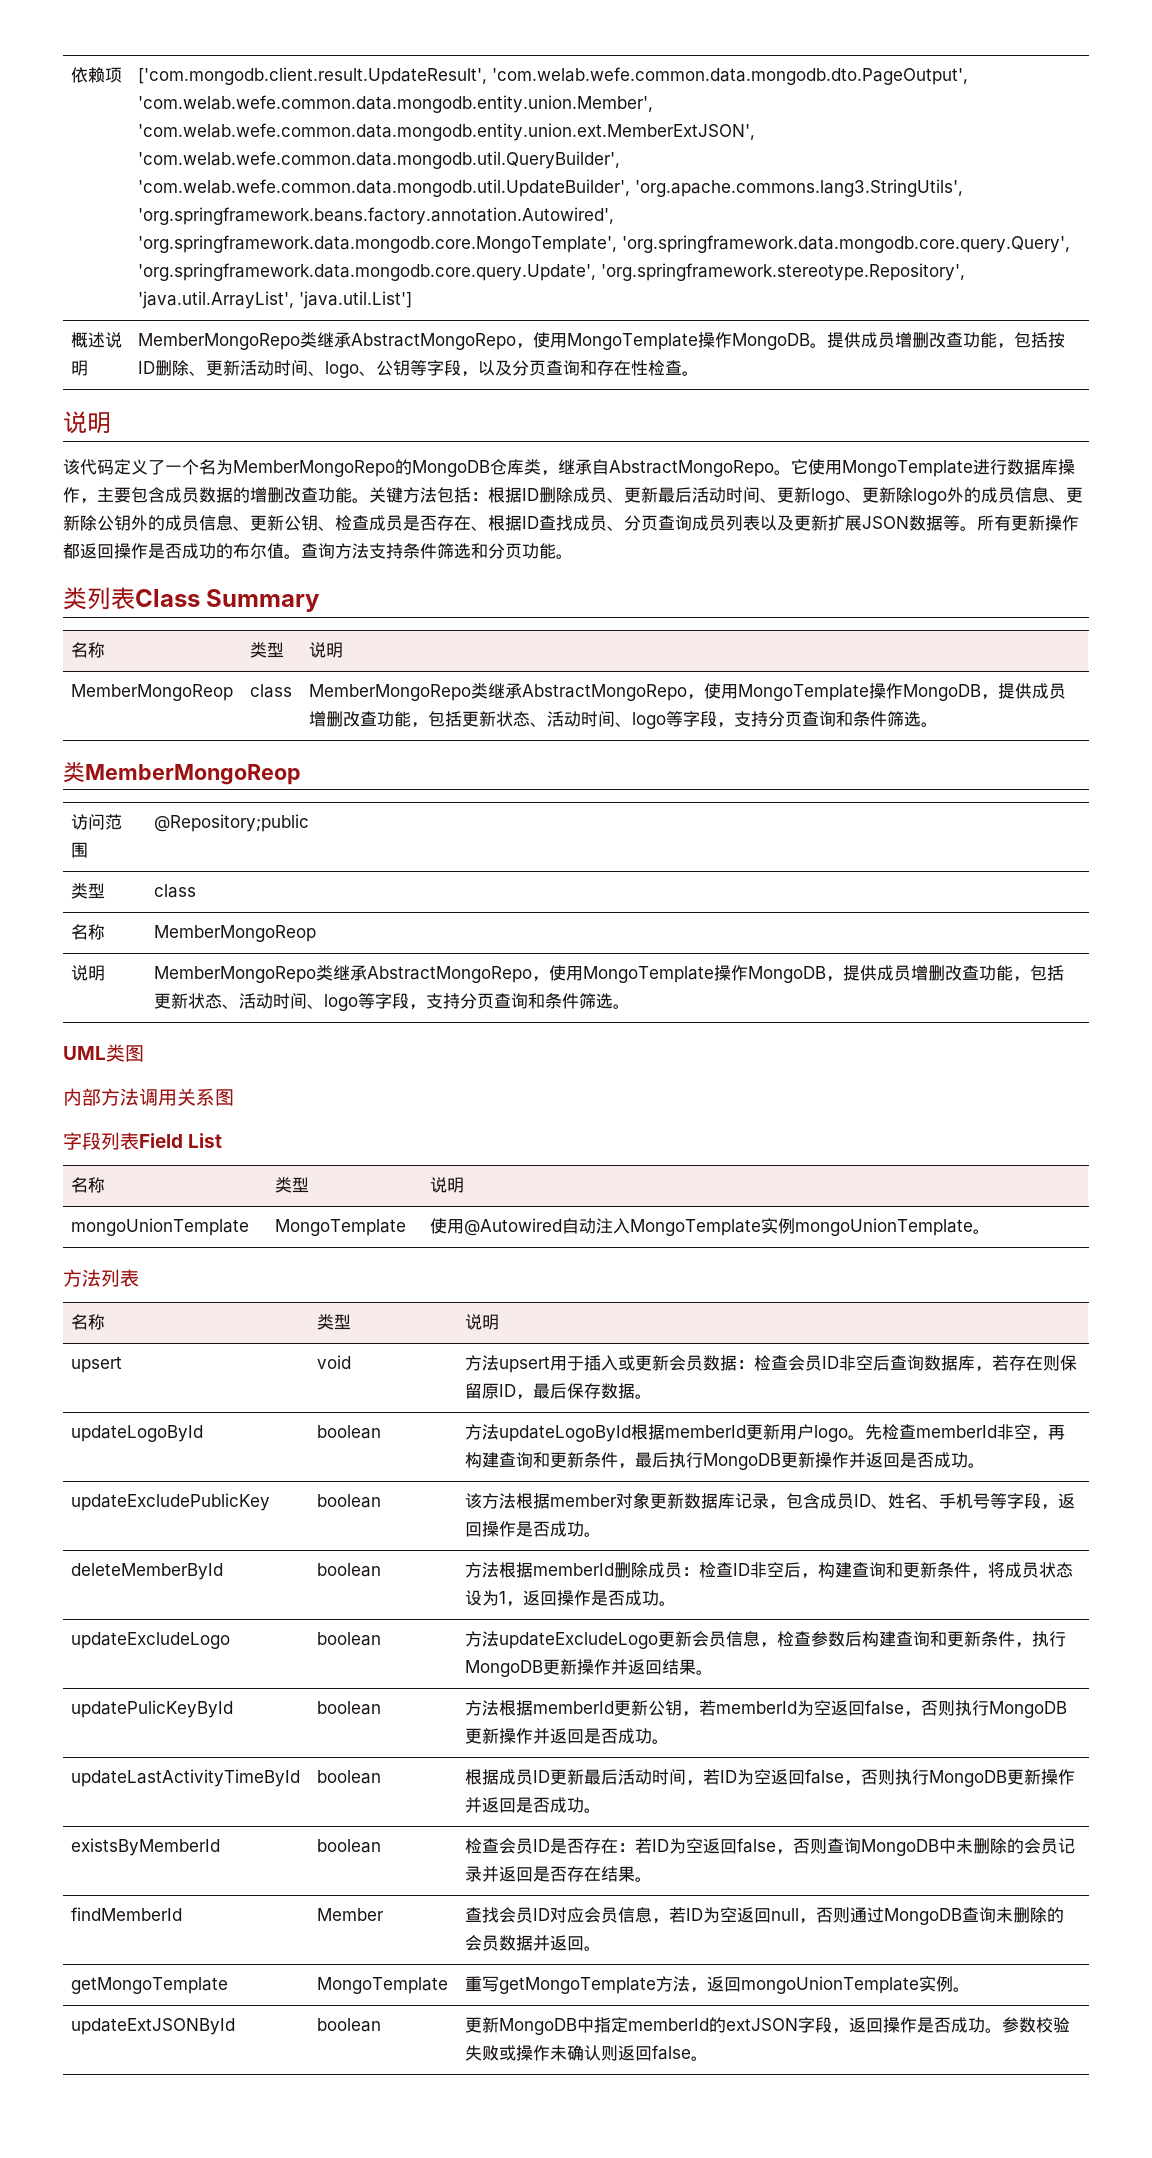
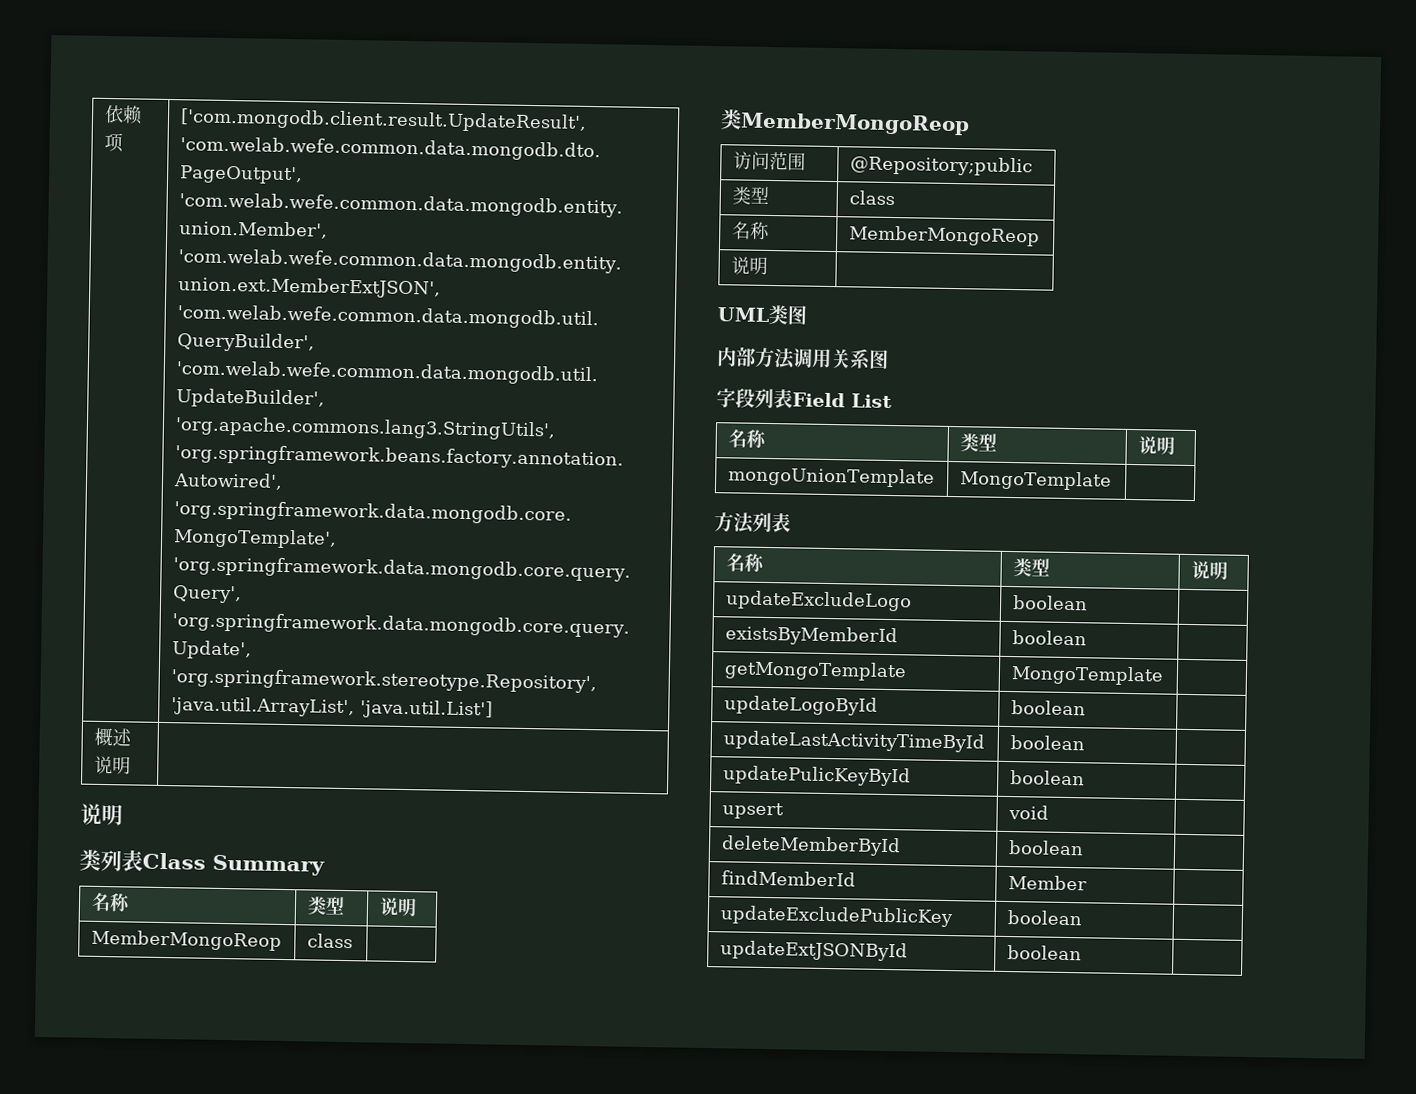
- 概述说明 | MemberMongoRepo类继承AbstractMongoRepo，使用MongoTemplate操作MongoDB。提供成员增删改查功能，包括按ID删除、更新活动时间、logo、公钥等字段，以及分页查询和存在性检查。
+ 概述说明 |
  说明
- 该代码定义了一个名为MemberMongoRepo的MongoDB仓库类，继承自AbstractMongoRepo。它使用MongoTemplate进行数据库操作，主要包含成员数据的增删改查功能。关键方法包括：根据ID删除成员、更新最后活动时间、更新logo、更新除logo外的成员信息、更新除公钥外的成员信息、更新公钥、检查成员是否存在、根据ID查找成员、分页查询成员列表以及更新扩展JSON数据等。所有更新操作都返回操作是否成功的布尔值。查询方法支持条件筛选和分页功能。
- MemberMongoReop | class | MemberMongoRepo类继承AbstractMongoRepo，使用MongoTemplate操作MongoDB，提供成员增删改查功能，包括更新状态、活动时间、logo等字段，支持分页查询和条件筛选。
+ MemberMongoReop | class |
  名称 | MemberMongoReop
- 说明 | MemberMongoRepo类继承AbstractMongoRepo，使用MongoTemplate操作MongoDB，提供成员增删改查功能，包括更新状态、活动时间、logo等字段，支持分页查询和条件筛选。
+ 说明 |
- mongoUnionTemplate | MongoTemplate | 使用@Autowired自动注入MongoTemplate实例mongoUnionTemplate。
+ mongoUnionTemplate | MongoTemplate |
- upsert | void | 方法upsert用于插入或更新会员数据：检查会员ID非空后查询数据库，若存在则保留原ID，最后保存数据。
- updateLogoById | boolean | 方法updateLogoById根据memberId更新用户logo。先检查memberId非空，再构建查询和更新条件，最后执行MongoDB更新操作并返回是否成功。
- updateExcludePublicKey | boolean | 该方法根据member对象更新数据库记录，包含成员ID、姓名、手机号等字段，返回操作是否成功。
- deleteMemberById | boolean | 方法根据memberId删除成员：检查ID非空后，构建查询和更新条件，将成员状态设为1，返回操作是否成功。
- updateExcludeLogo | boolean | 方法updateExcludeLogo更新会员信息，检查参数后构建查询和更新条件，执行MongoDB更新操作并返回结果。
- updatePulicKeyById | boolean | 方法根据memberId更新公钥，若memberId为空返回false，否则执行MongoDB更新操作并返回是否成功。
- updateLastActivityTimeById | boolean | 根据成员ID更新最后活动时间，若ID为空返回false，否则执行MongoDB更新操作并返回是否成功。
- existsByMemberId | boolean | 检查会员ID是否存在：若ID为空返回false，否则查询MongoDB中未删除的会员记录并返回是否存在结果。
- findMemberId | Member | 查找会员ID对应会员信息，若ID为空返回null，否则通过MongoDB查询未删除的会员数据并返回。
- getMongoTemplate | MongoTemplate | 重写getMongoTemplate方法，返回mongoUnionTemplate实例。
- updateExtJSONById | boolean | 更新MongoDB中指定memberId的extJSON字段，返回操作是否成功。参数校验失败或操作未确认则返回false。
+ updateExcludeLogo | boolean |
+ existsByMemberId | boolean |
+ getMongoTemplate | MongoTemplate |
+ updateLogoById | boolean |
+ updateLastActivityTimeById | boolean |
+ updatePulicKeyById | boolean |
+ upsert | void |
+ deleteMemberById | boolean |
+ findMemberId | Member |
+ updateExcludePublicKey | boolean |
+ updateExtJSONById | boolean |

